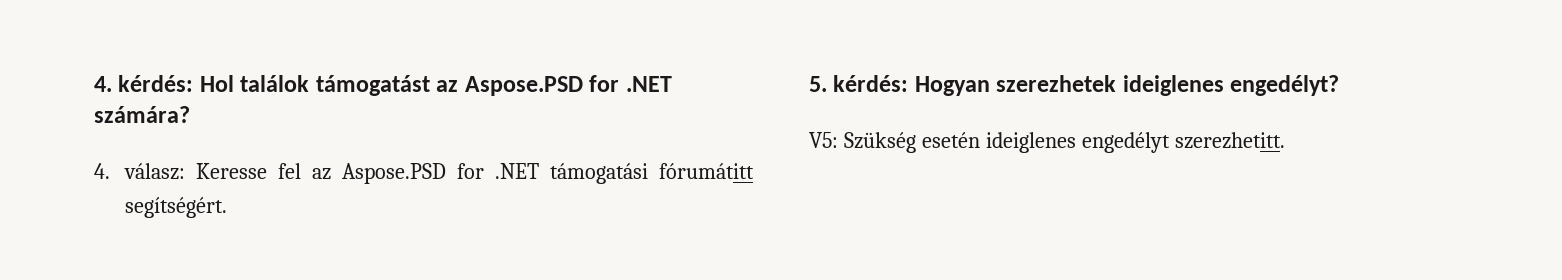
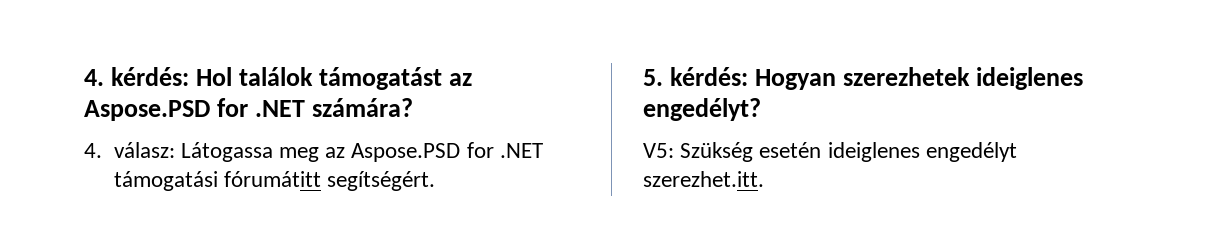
- 4. válasz: Keresse fel az Aspose.PSD for .NET támogatási fórumátitt segítségért.
+ 4. válasz: Látogassa meg az Aspose.PSD for .NET támogatási fórumátitt segítségért.
- V5: Szükség esetén ideiglenes engedélyt szerezhetitt.
+ V5: Szükség esetén ideiglenes engedélyt szerezhet.itt.

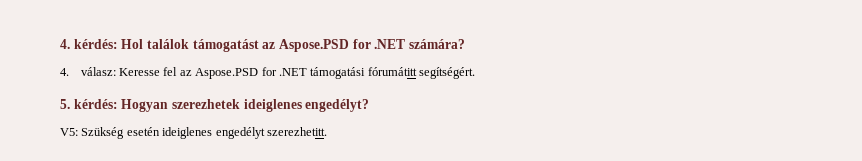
- 4. válasz: Látogassa meg az Aspose.PSD for .NET támogatási fórumátitt segítségért.
+ 4. válasz: Keresse fel az Aspose.PSD for .NET támogatási fórumátitt segítségért.
- V5: Szükség esetén ideiglenes engedélyt szerezhet.itt.
+ V5: Szükség esetén ideiglenes engedélyt szerezhetitt.

